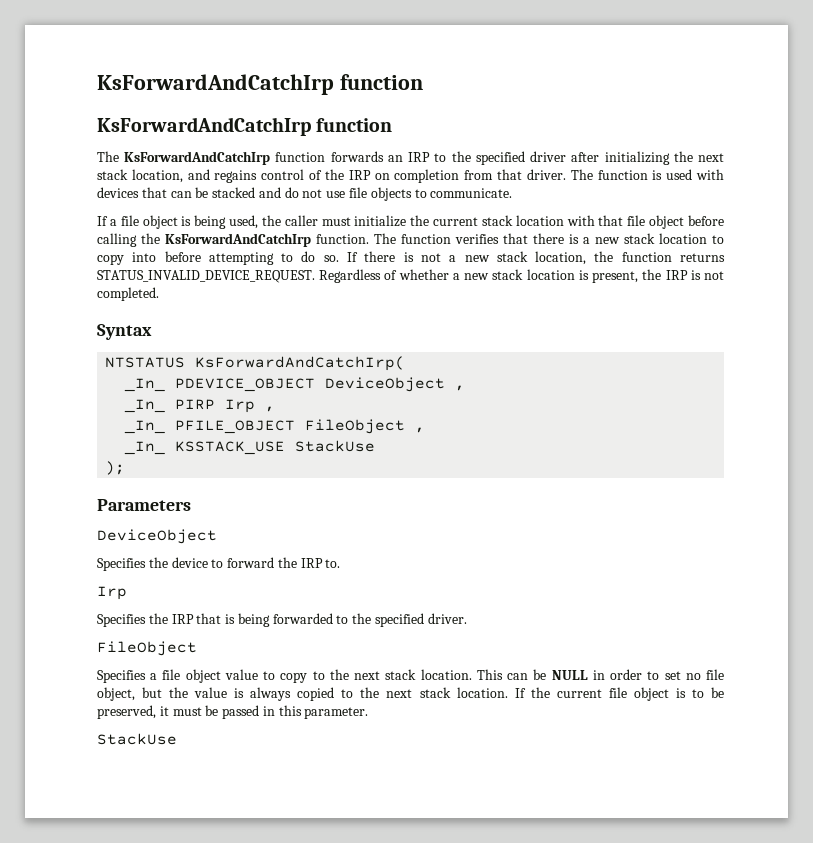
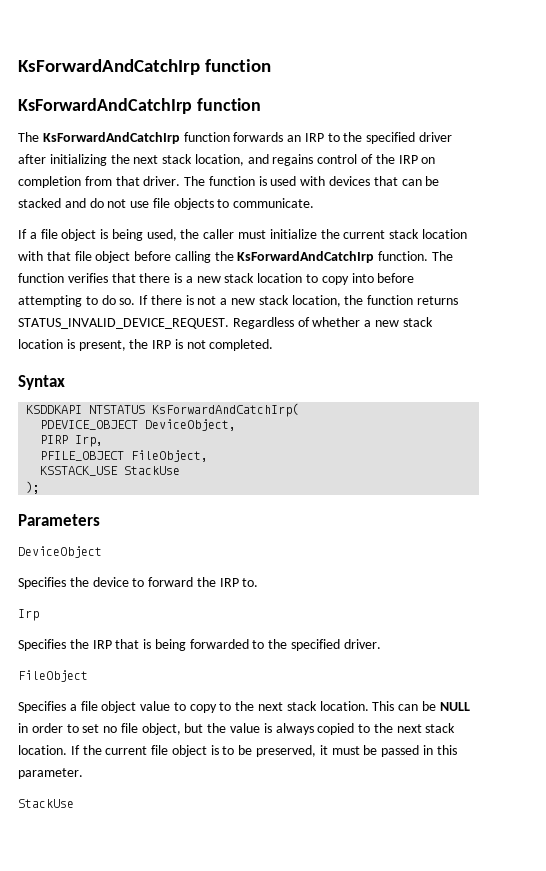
- NTSTATUS KsForwardAndCatchIrp(
+ KSDDKAPI NTSTATUS KsForwardAndCatchIrp(
- _In_ PDEVICE_OBJECT DeviceObject ,
- _In_ PIRP Irp ,
- _In_ PFILE_OBJECT FileObject ,
- _In_ KSSTACK_USE StackUse
+ PDEVICE_OBJECT DeviceObject,
+ PIRP Irp,
+ PFILE_OBJECT FileObject,
+ KSSTACK_USE StackUse

